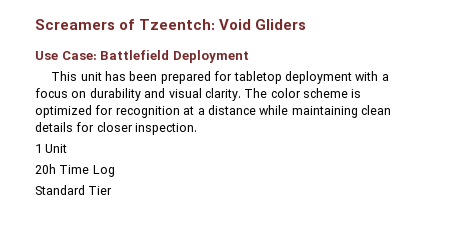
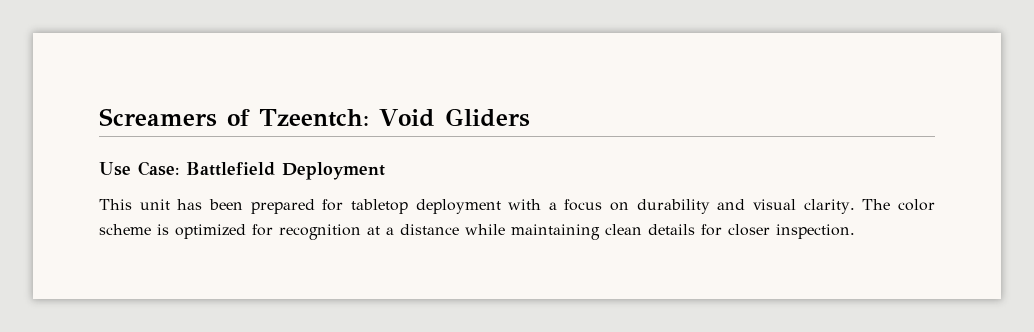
- 1 Unit
- 20h Time Log
- Standard Tier

